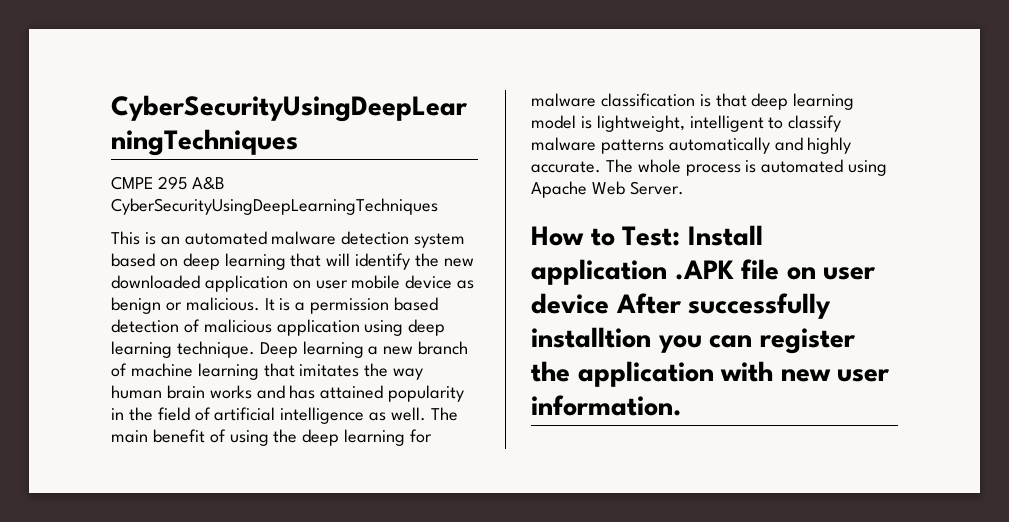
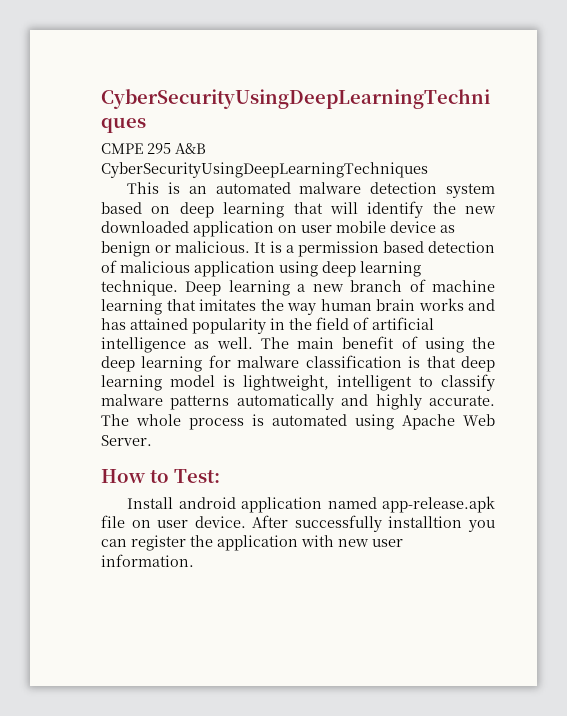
- How to Test: Install application .APK file on user device After successfully installtion you can register the application with new user information.
+ How to Test:
+ Install android application named app-release.apk file on user device. After successfully installtion you can register the application with new user information.

